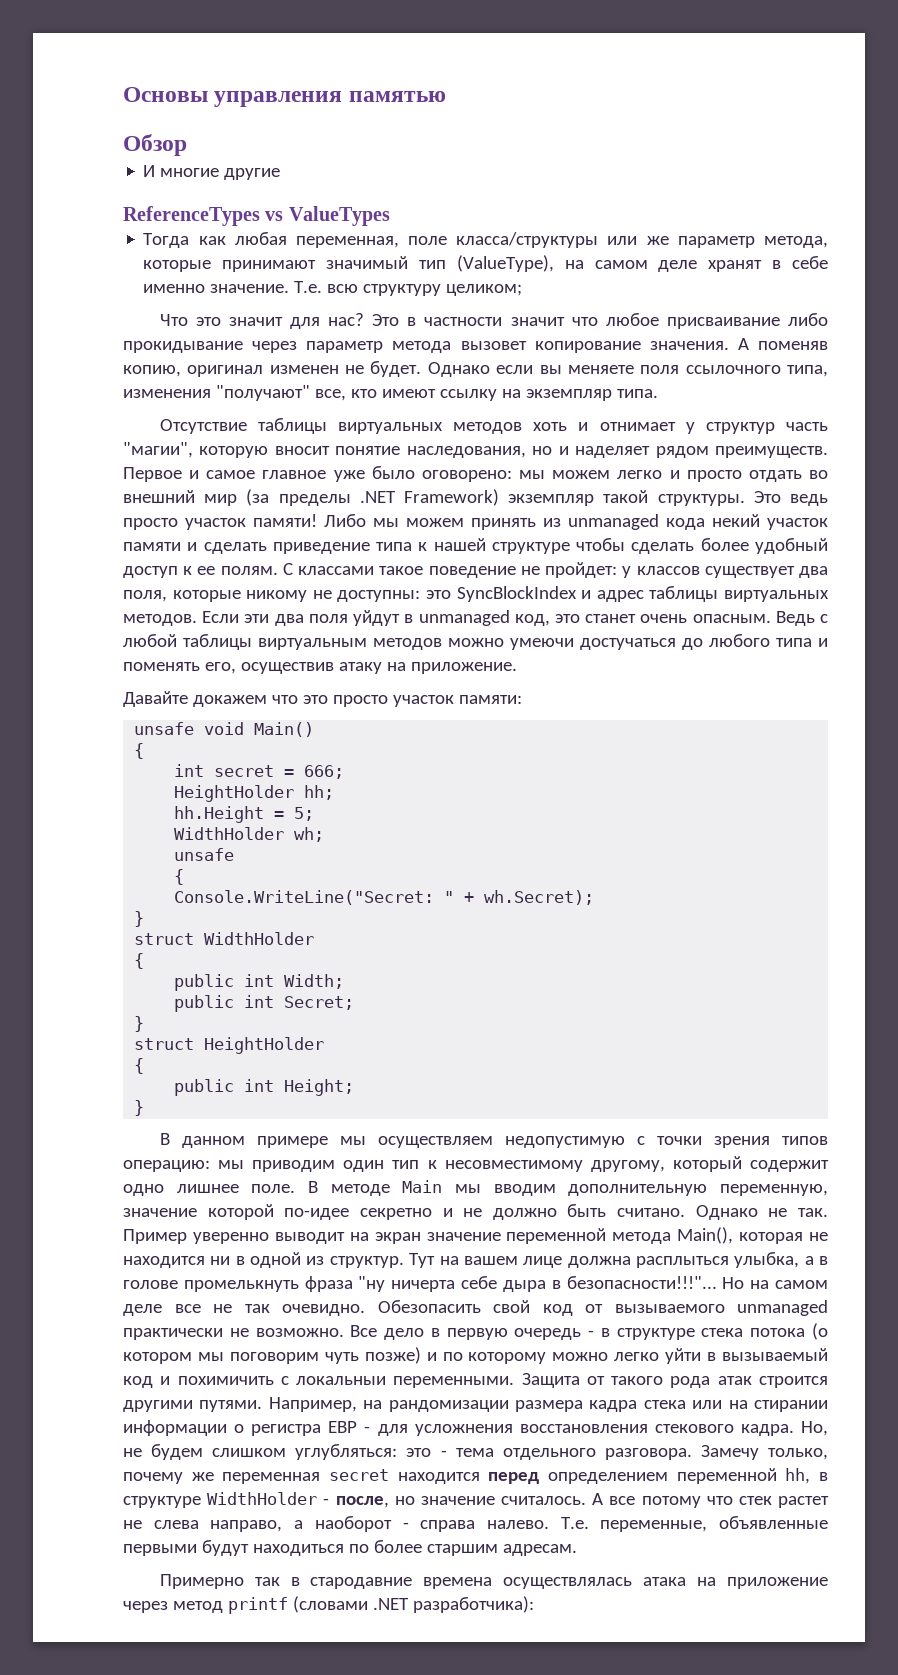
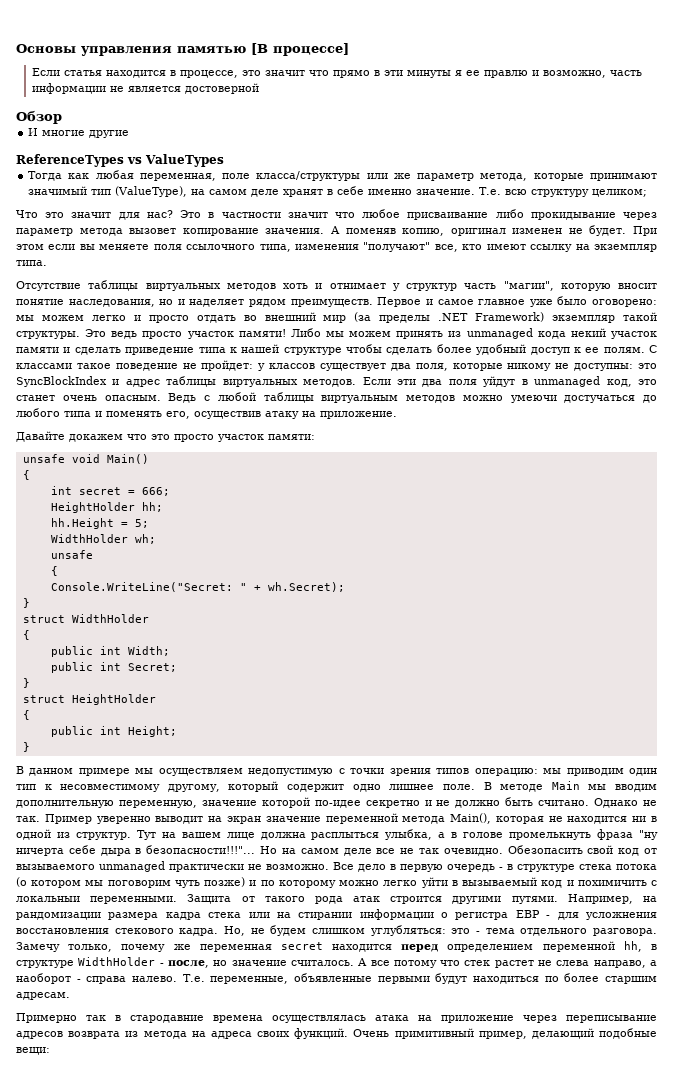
- Основы управления памятью
+ Основы управления памятью [В процессе]
+ Если статья находится в процессе, это значит что прямо в эти минуты я ее правлю и возможно, часть информации не является достоверной
- Однако если вы меняете поля ссылочного типа, изменения "получают" все, кто имеют ссылку на экземпляр типа.
+ При этом если вы меняете поля ссылочного типа, изменения "получают" все, кто имеют ссылку на экземпляр типа.
- Примерно так в стародавние времена осуществлялась атака на приложение через метод printf (словами .NET разработчика):
+ Примерно так в стародавние времена осуществлялась атака на приложение через переписывание адресов возврата из метода на адреса своих функций. Очень примитивный пример, делающий подобные вещи:

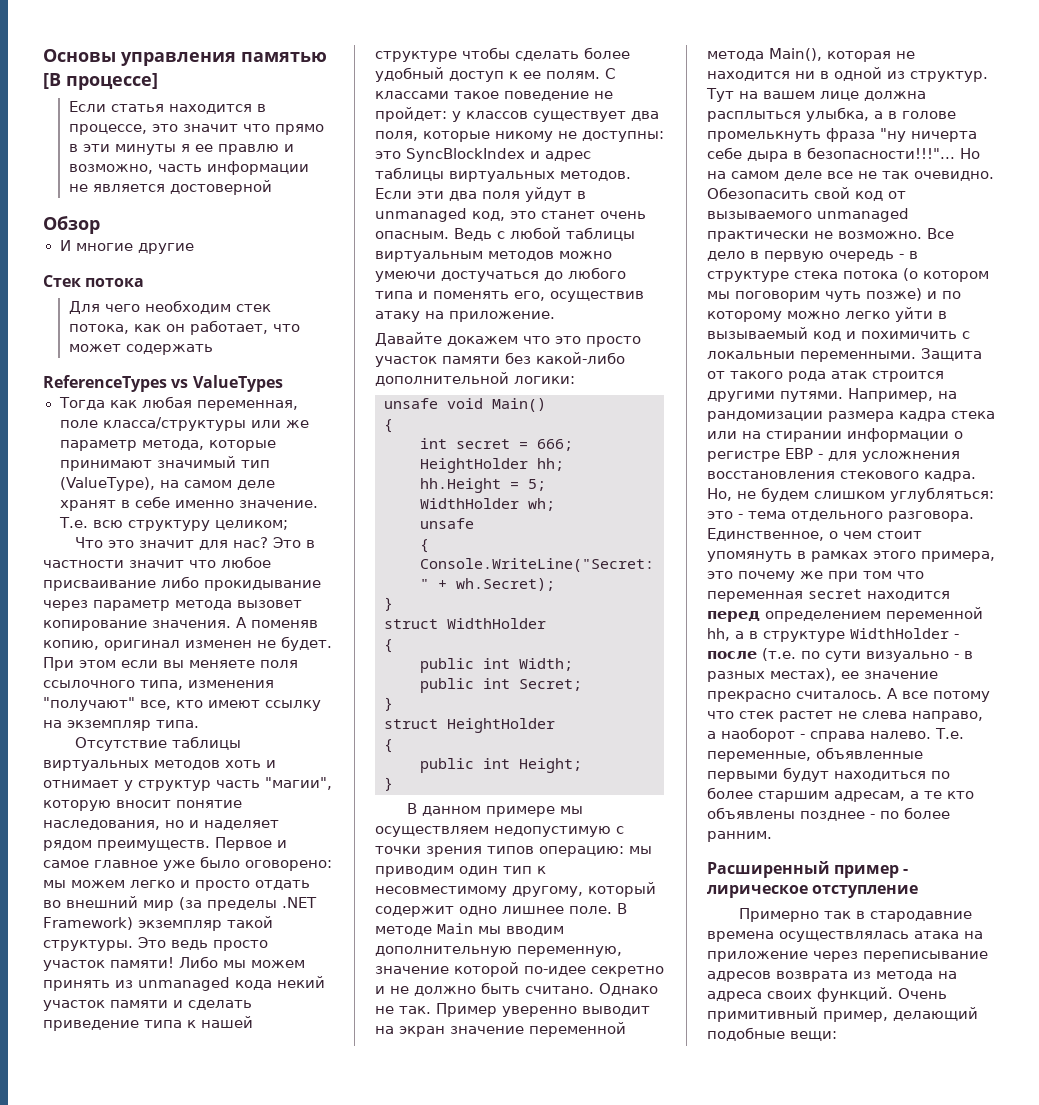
+ Стек потока
+ Для чего необходим стек потока, как он работает, что может содержать
- Давайте докажем что это просто участок памяти:
+ Давайте докажем что это просто участок памяти без какой-либо дополнительной логики:
- Например, на рандомизации размера кадра стека или на стирании информации о регистра EBP - для усложнения восстановления стекового кадра.
+ Например, на рандомизации размера кадра стека или на стирании информации о регистре EBP - для усложнения восстановления стекового кадра.
- Замечу только, почему же переменная secret находится перед определением переменной hh, в структуре WidthHolder - после, но значение считалось.
+ Единственное, о чем стоит упомянуть в рамках этого примера, это почему же при том что переменная secret находится перед определением переменной hh, а в структуре WidthHolder - после (т.е. по сути визуально - в разных местах), ее значение прекрасно считалось.
- Т.е. переменные, объявленные первыми будут находиться по более старшим адресам.
+ Т.е. переменные, объявленные первыми будут находиться по более старшим адресам, а те кто объявлены позднее - по более ранним.
+ Расширенный пример - лирическое отступление

